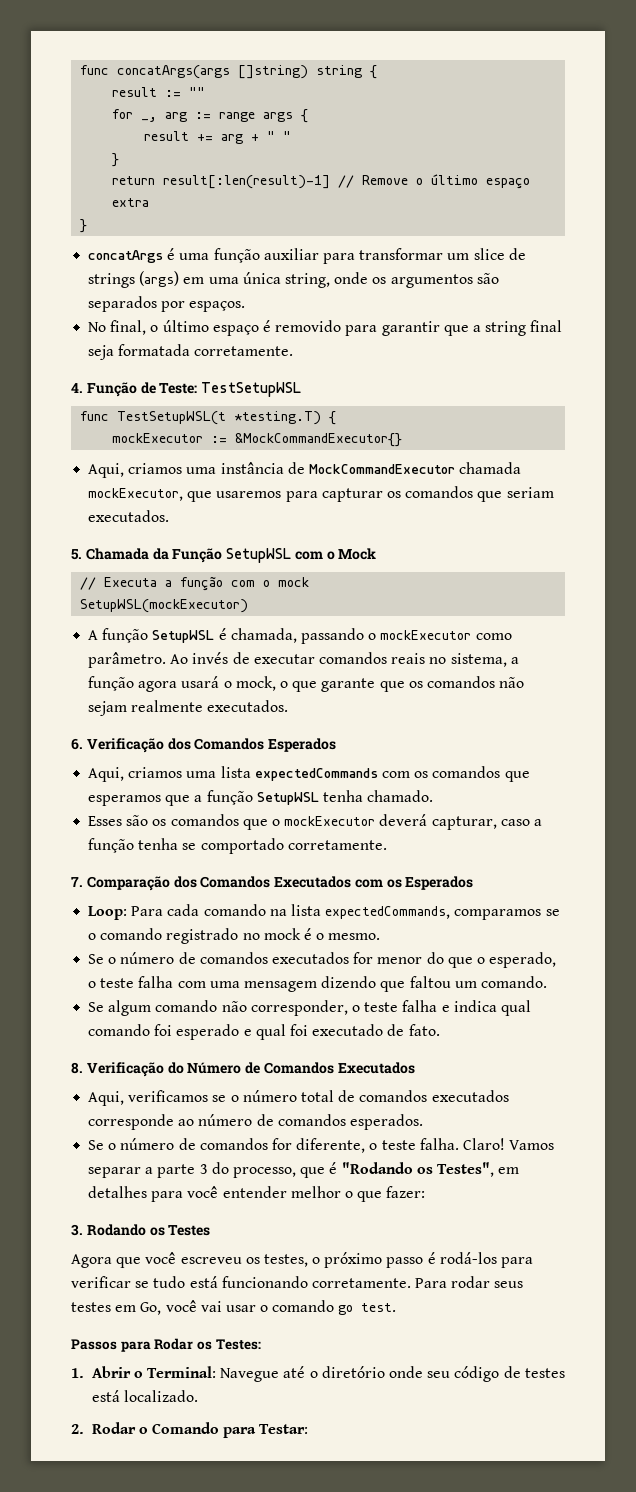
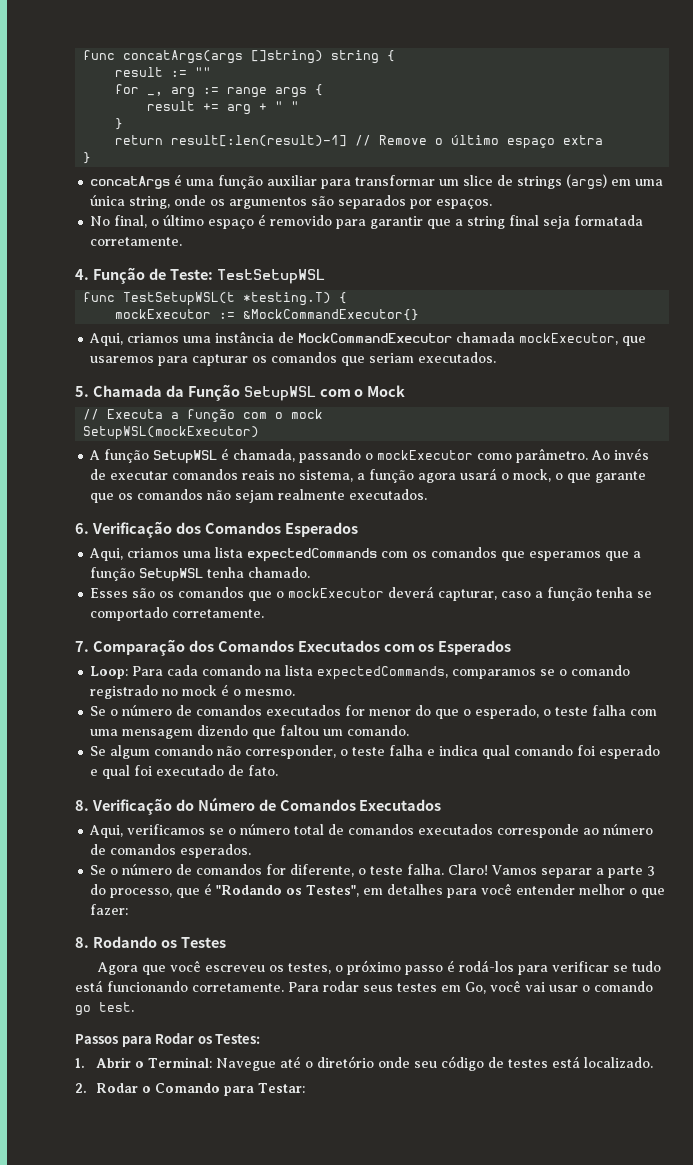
- 3. Rodando os Testes
+ 8. Rodando os Testes

